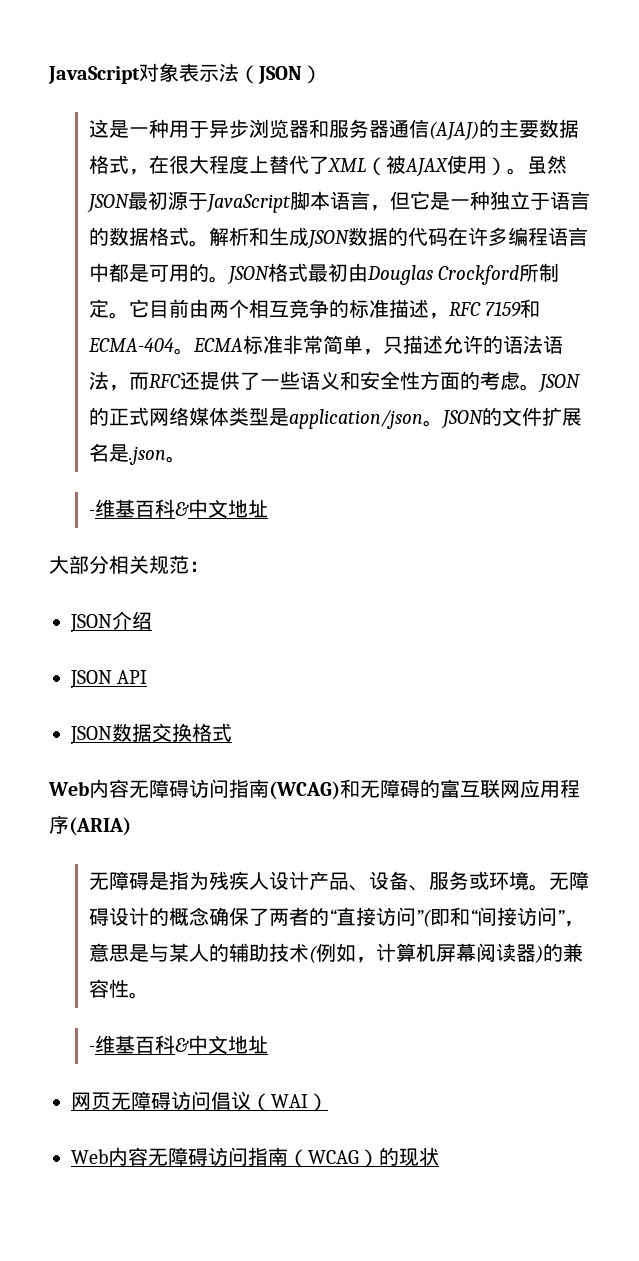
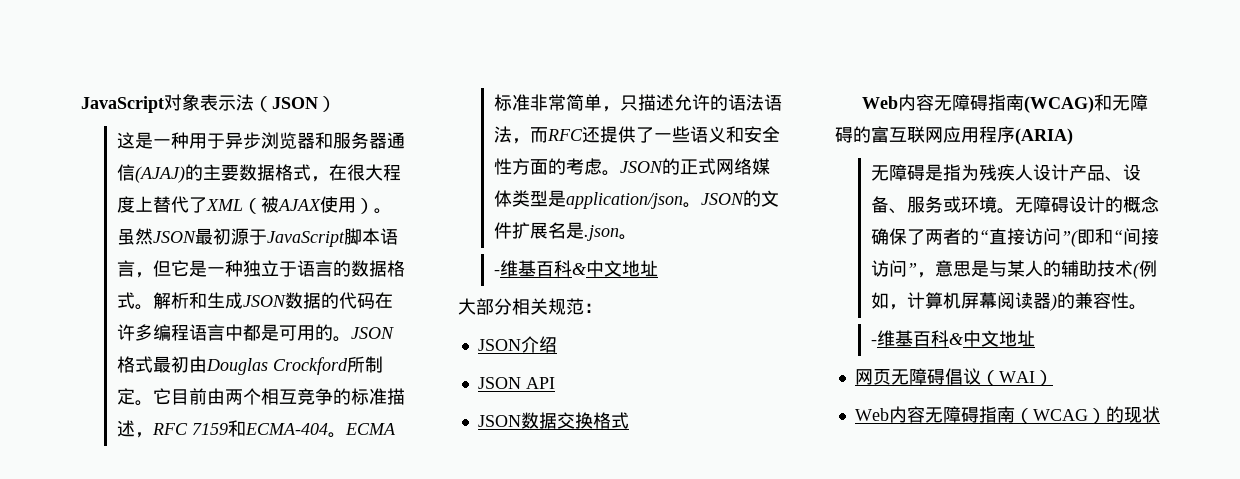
- Web内容无障碍访问指南(WCAG)和无障碍的富互联网应用程序(ARIA)
+ Web内容无障碍指南(WCAG)和无障碍的富互联网应用程序(ARIA)
- 网页无障碍访问倡议（WAI）
+ 网页无障碍倡议（WAI）
- Web内容无障碍访问指南（WCAG）的现状
+ Web内容无障碍指南（WCAG）的现状

